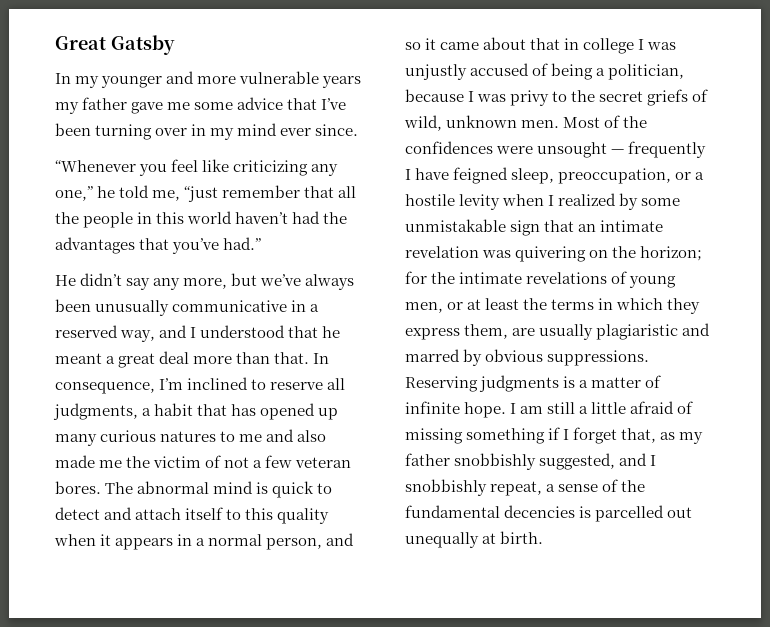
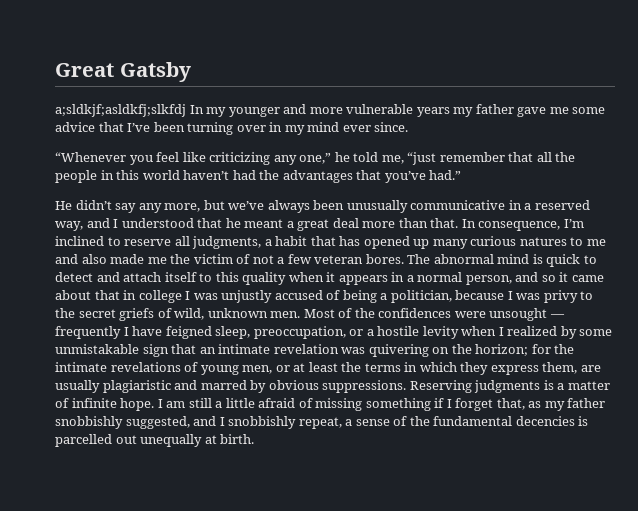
- In my younger and more vulnerable years my father gave me some advice that I’ve been turning over in my mind ever since.
+ a;sldkjf;asldkfj;slkfdj In my younger and more vulnerable years my father gave me some advice that I’ve been turning over in my mind ever since.

